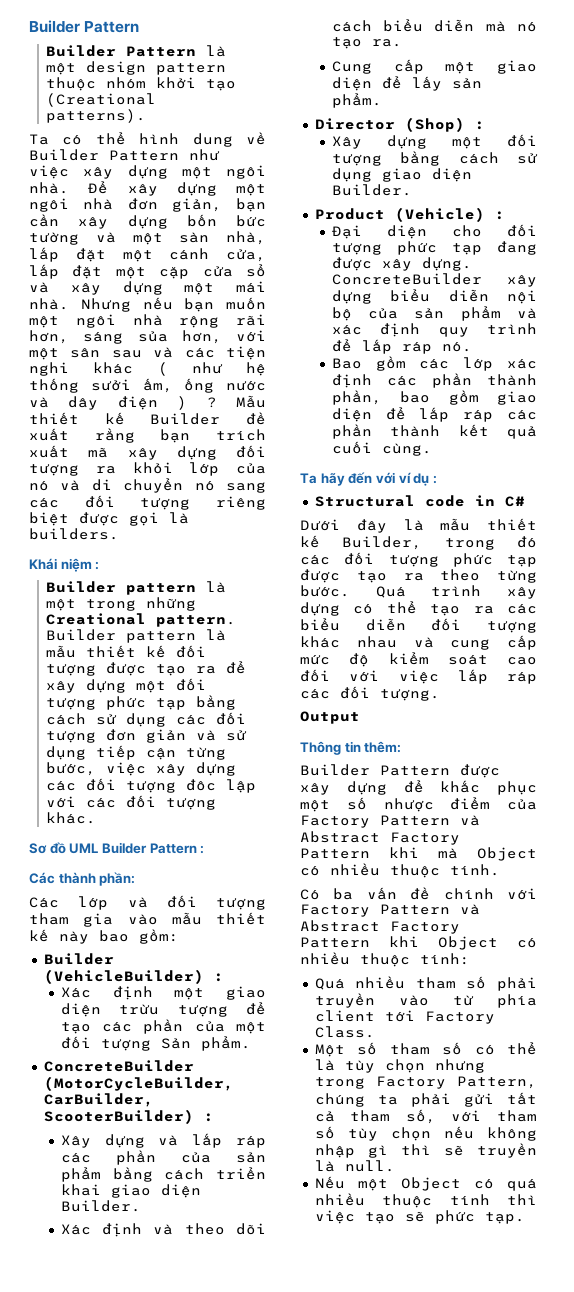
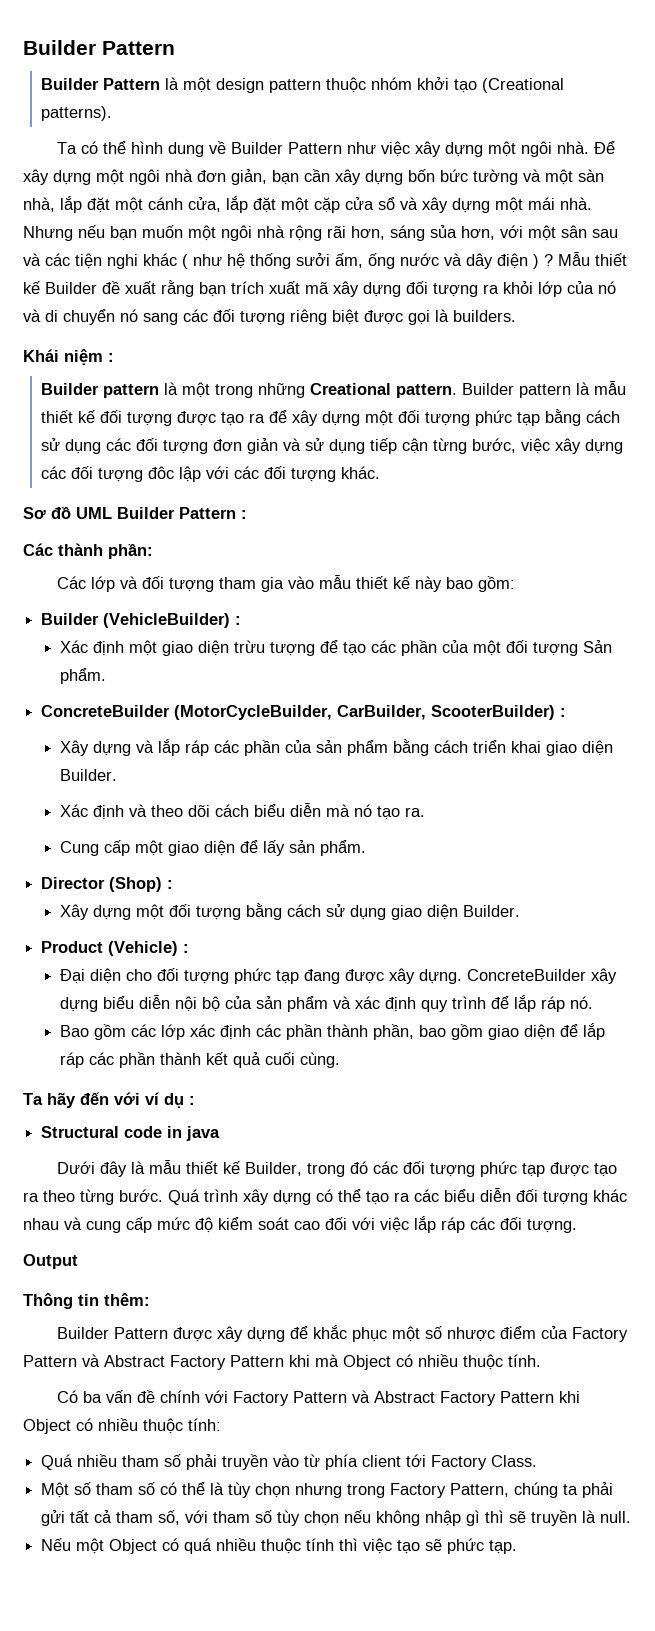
- Structural code in C#
+ Structural code in java

